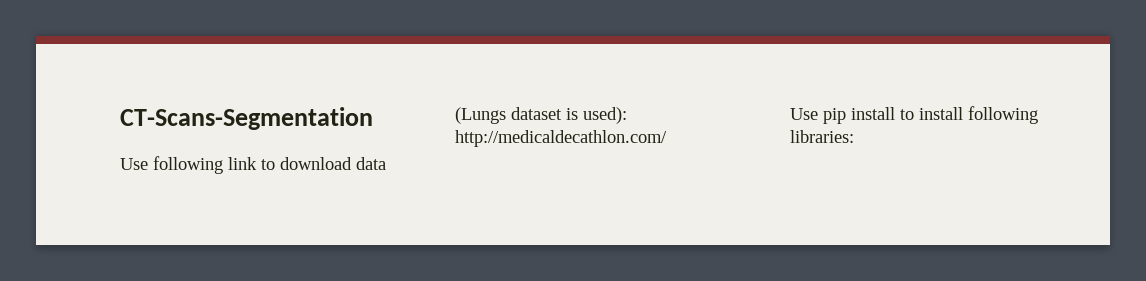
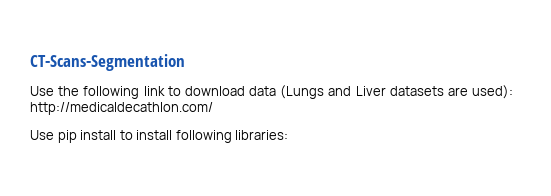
- Use following link to download data (Lungs dataset is used): http://medicaldecathlon.com/
+ Use the following link to download data (Lungs and Liver datasets are used): http://medicaldecathlon.com/

